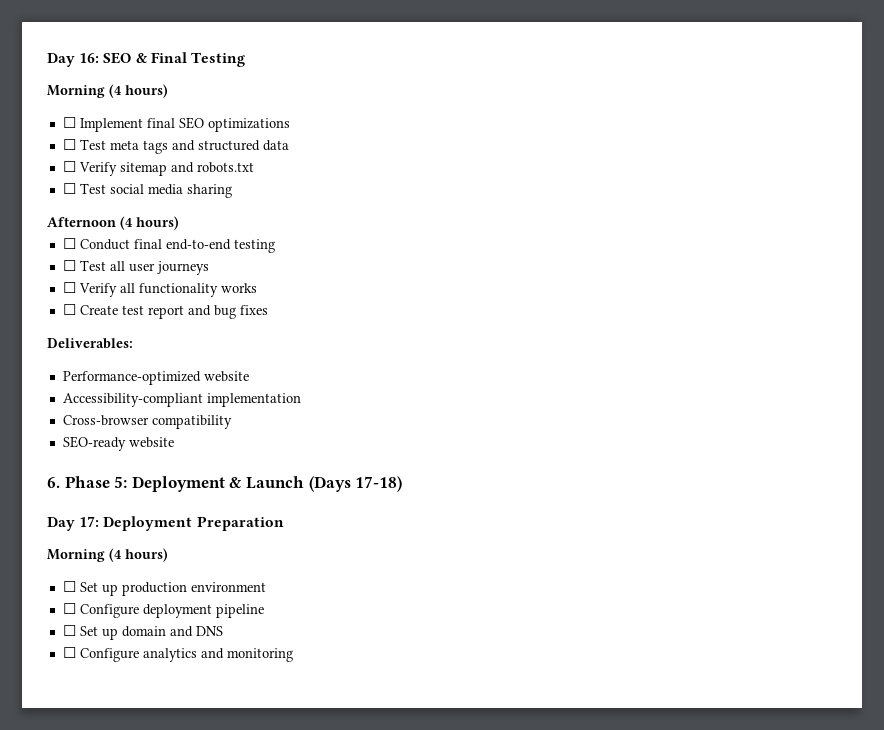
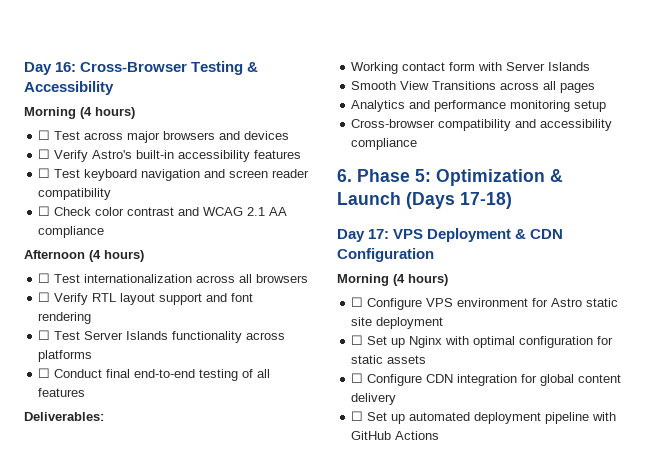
- Day 16: SEO & Final Testing
+ Day 16: Cross-Browser Testing & Accessibility
  Morning (4 hours)
- ☐ Implement final SEO optimizations
- ☐ Test meta tags and structured data
- ☐ Verify sitemap and robots.txt
- ☐ Test social media sharing
+ ☐ Test across major browsers and devices
+ ☐ Verify Astro's built-in accessibility features
+ ☐ Test keyboard navigation and screen reader compatibility
+ ☐ Check color contrast and WCAG 2.1 AA compliance
  Afternoon (4 hours)
+ ☐ Test internationalization across all browsers
+ ☐ Verify RTL layout support and font rendering
+ ☐ Test Server Islands functionality across platforms
- ☐ Conduct final end-to-end testing
- ☐ Test all user journeys
- ☐ Verify all functionality works
- ☐ Create test report and bug fixes
+ ☐ Conduct final end-to-end testing of all features
  Deliverables:
- Performance-optimized website
- Accessibility-compliant implementation
+ Working contact form with Server Islands
+ Smooth View Transitions across all pages
+ Analytics and performance monitoring setup
- Cross-browser compatibility
- SEO-ready website
+ Cross-browser compatibility and accessibility compliance
- 6. Phase 5: Deployment & Launch (Days 17-18)
+ 6. Phase 5: Optimization & Launch (Days 17-18)
- Day 17: Deployment Preparation
+ Day 17: VPS Deployment & CDN Configuration
  Morning (4 hours)
- ☐ Set up production environment
- ☐ Configure deployment pipeline
- ☐ Set up domain and DNS
- ☐ Configure analytics and monitoring
+ ☐ Configure VPS environment for Astro static site deployment
+ ☐ Set up Nginx with optimal configuration for static assets
+ ☐ Configure CDN integration for global content delivery
+ ☐ Set up automated deployment pipeline with GitHub Actions

